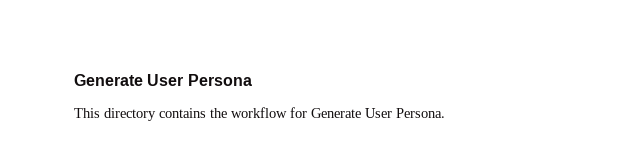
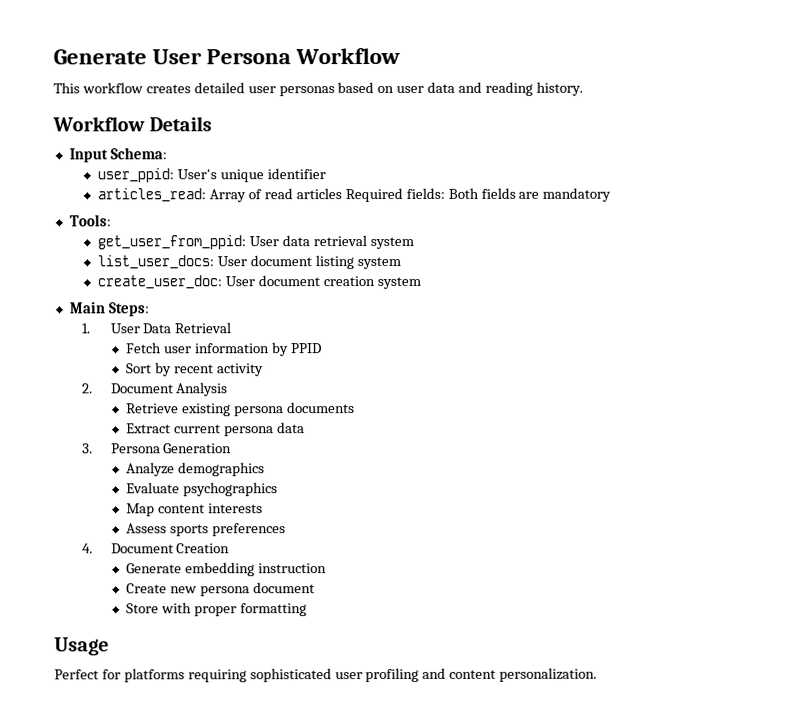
- Generate User Persona
+ Generate User Persona Workflow
- This directory contains the workflow for Generate User Persona.
+ This workflow creates detailed user personas based on user data and reading history.
+ Workflow Details
+ Input Schema:
+ user_ppid: User's unique identifier
+ articles_read: Array of read articles Required fields: Both fields are mandatory
+ Tools:
+ get_user_from_ppid: User data retrieval system
+ list_user_docs: User document listing system
+ create_user_doc: User document creation system
+ Main Steps:
+ 1. User Data Retrieval
+ Fetch user information by PPID
+ Sort by recent activity
+ 2. Document Analysis
+ Retrieve existing persona documents
+ Extract current persona data
+ 3. Persona Generation
+ Analyze demographics
+ Evaluate psychographics
+ Map content interests
+ Assess sports preferences
+ 4. Document Creation
+ Generate embedding instruction
+ Create new persona document
+ Store with proper formatting
+ Usage
+ Perfect for platforms requiring sophisticated user profiling and content personalization.

